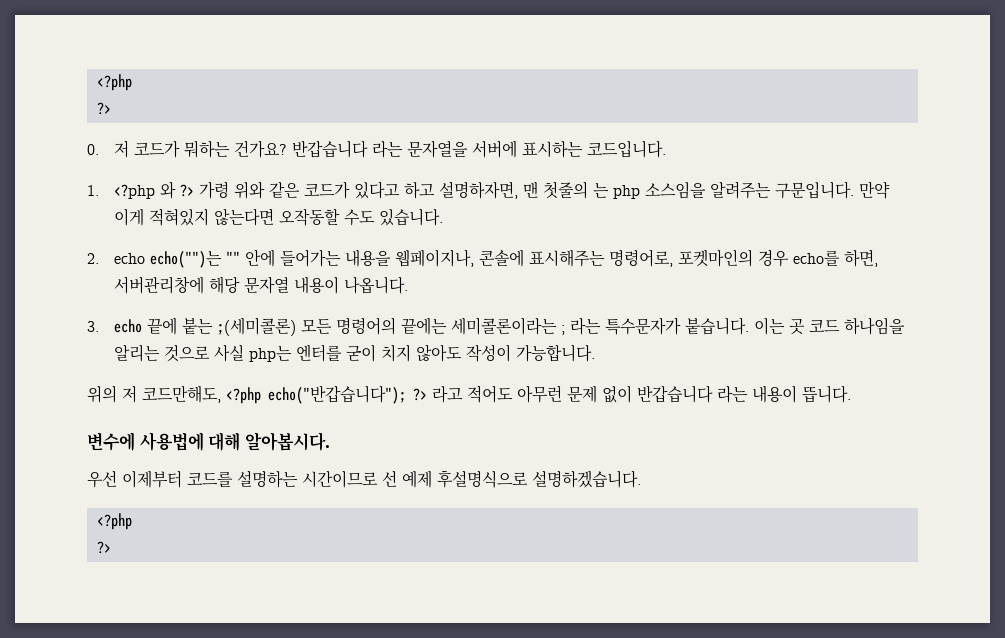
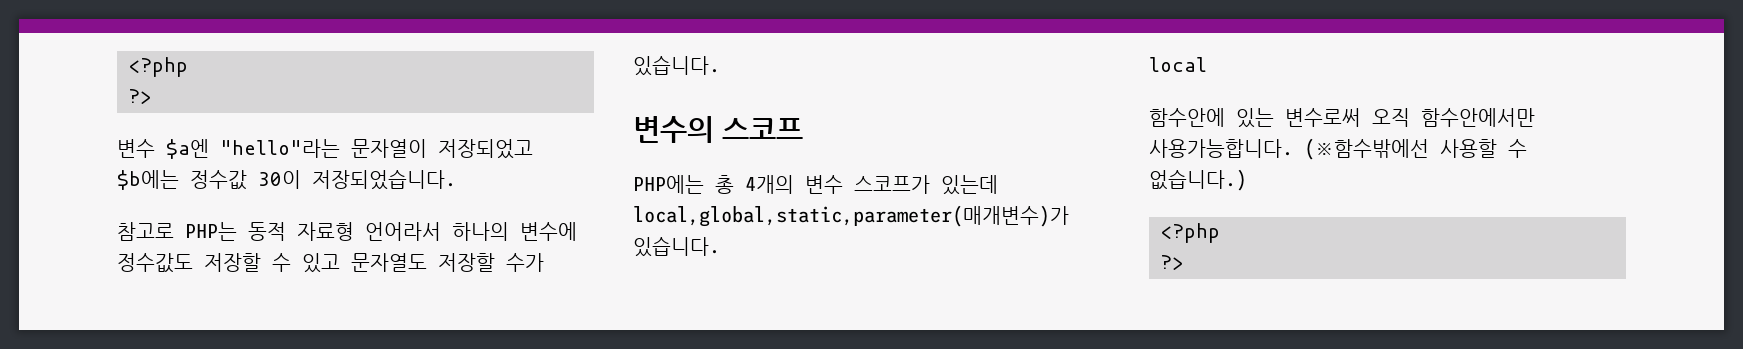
- 0. 저 코드가 뭐하는 건가요? 반갑습니다 라는 문자열을 서버에 표시하는 코드입니다.
- 1. <?php 와 ?> 가령 위와 같은 코드가 있다고 하고 설명하자면, 맨 첫줄의 는 php 소스임을 알려주는 구문입니다. 만약 이게 적혀있지 않는다면 오작동할 수도 있습니다.
- 2. echo echo("")는 "" 안에 들어가는 내용을 웹페이지나, 콘솔에 표시해주는 명령어로, 포켓마인의 경우 echo를 하면, 서버관리창에 해당 문자열 내용이 나옵니다.
- 3. echo 끝에 붙는 ;(세미콜론) 모든 명령어의 끝에는 세미콜론이라는 ; 라는 특수문자가 붙습니다. 이는 곳 코드 하나임을 알리는 것으로 사실 php는 엔터를 굳이 치지 않아도 작성이 가능합니다.
- 위의 저 코드만해도, <?php echo("반갑습니다"); ?> 라고 적어도 아무런 문제 없이 반갑습니다 라는 내용이 뜹니다.
- 변수에 사용법에 대해 알아봅시다.
- 우선 이제부터 코드를 설명하는 시간이므로 선 예제 후설명식으로 설명하겠습니다.
+ 변수 $a엔 "hello"라는 문자열이 저장되었고 $b에는 정수값 30이 저장되었습니다.
+ 참고로 PHP는 동적 자료형 언어라서 하나의 변수에 정수값도 저장할 수 있고 문자열도 저장할 수가 있습니다.
+ 변수의 스코프
+ PHP에는 총 4개의 변수 스코프가 있는데 local,global,static,parameter(매개변수)가 있습니다.
+ local
+ 함수안에 있는 변수로써 오직 함수안에서만 사용가능합니다. (※함수밖에선 사용할 수 없습니다.)

